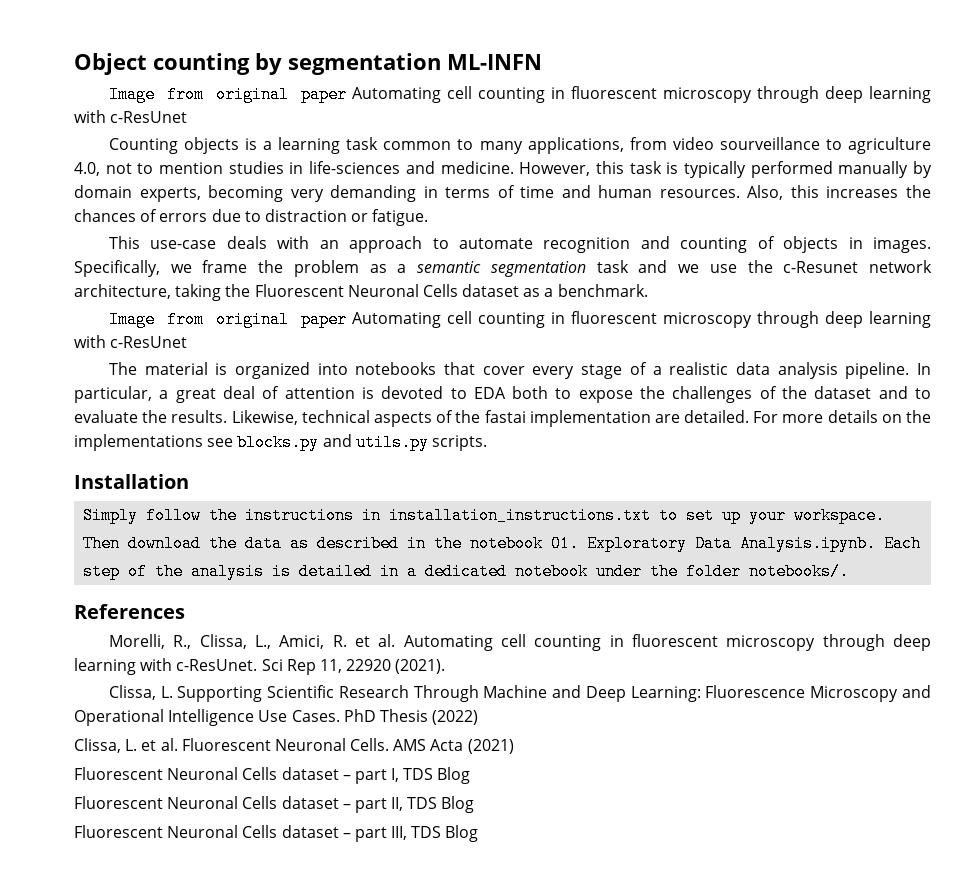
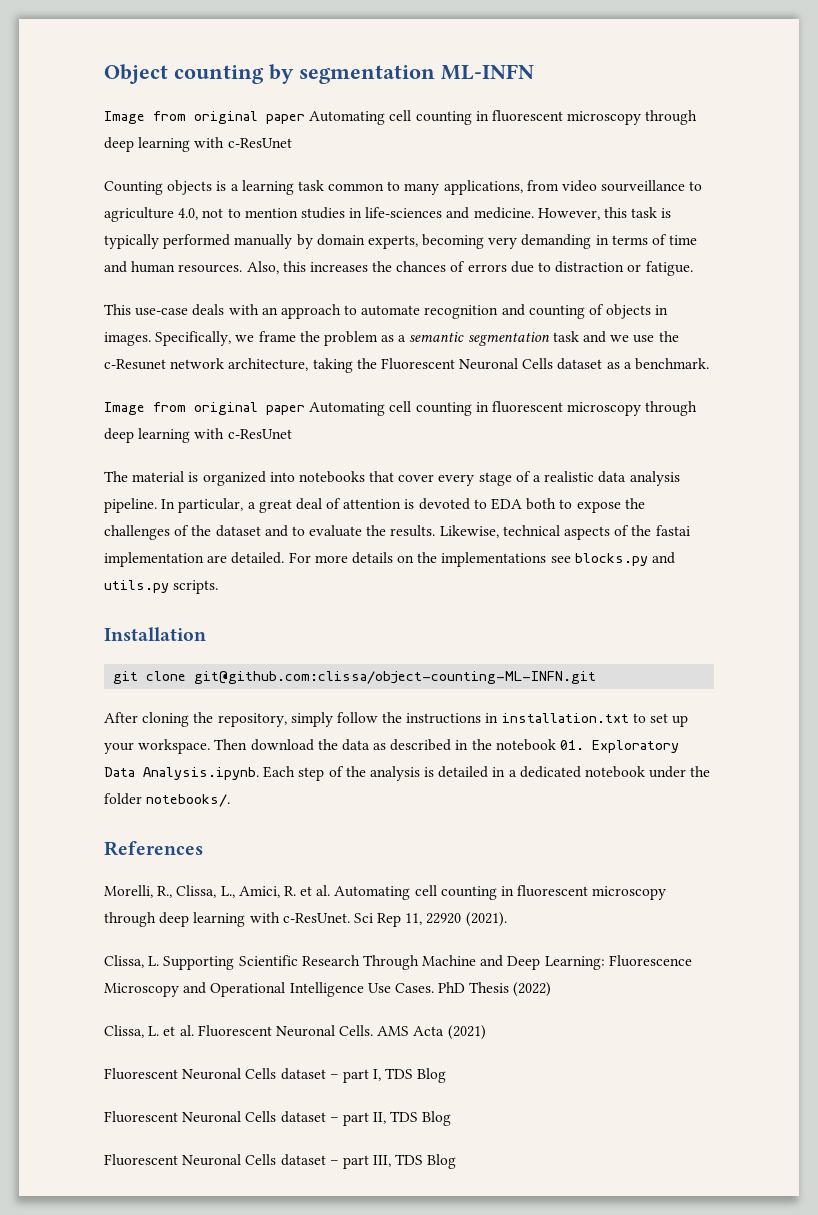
- Simply follow the instructions in installation_instructions.txt to set up your workspace.
+ git clone git@github.com:clissa/object-counting-ML-INFN.git
+ After cloning the repository, simply follow the instructions in installation.txt to set up your workspace.

